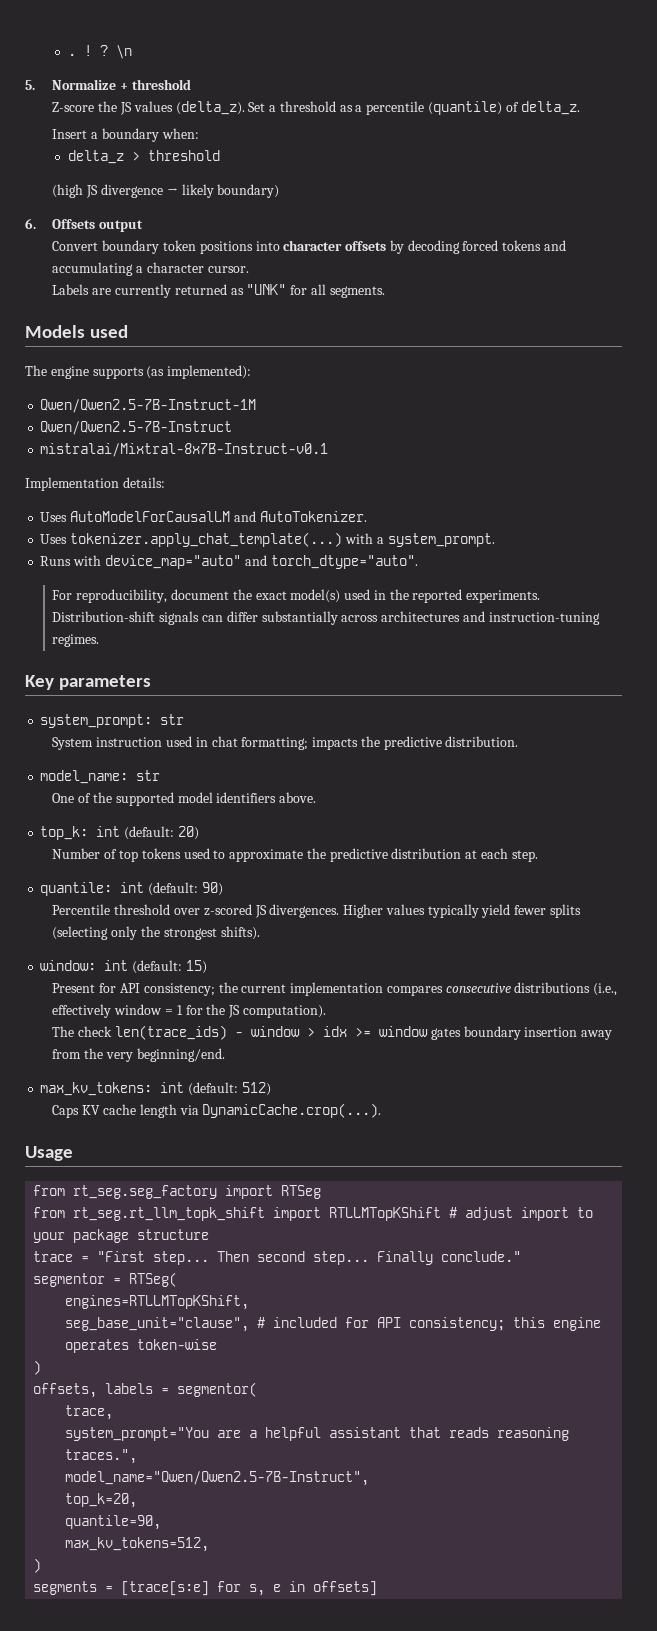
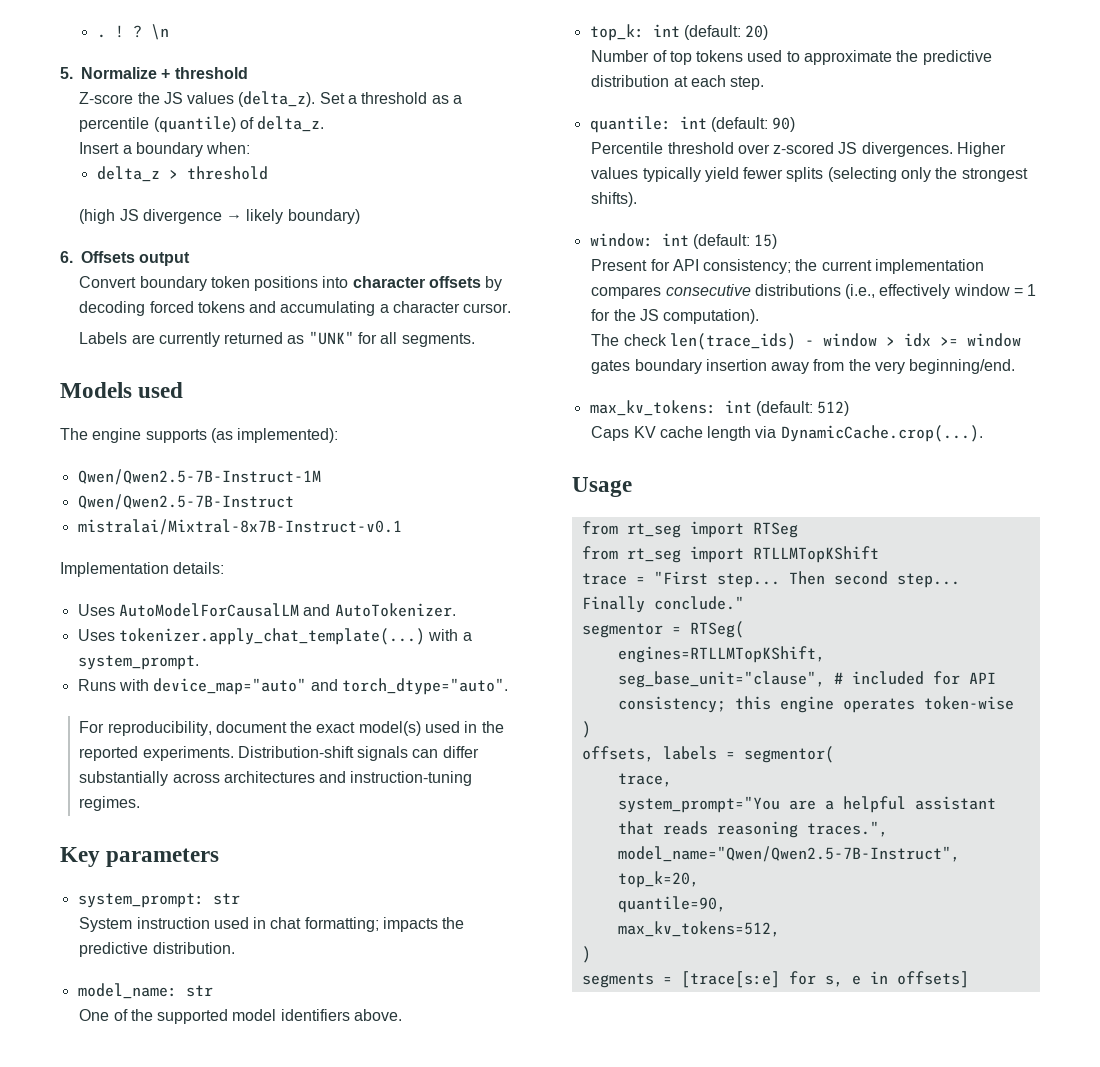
- from rt_seg.seg_factory import RTSeg
+ from rt_seg import RTSeg
- from rt_seg.rt_llm_topk_shift import RTLLMTopKShift # adjust import to your package structure
+ from rt_seg import RTLLMTopKShift

